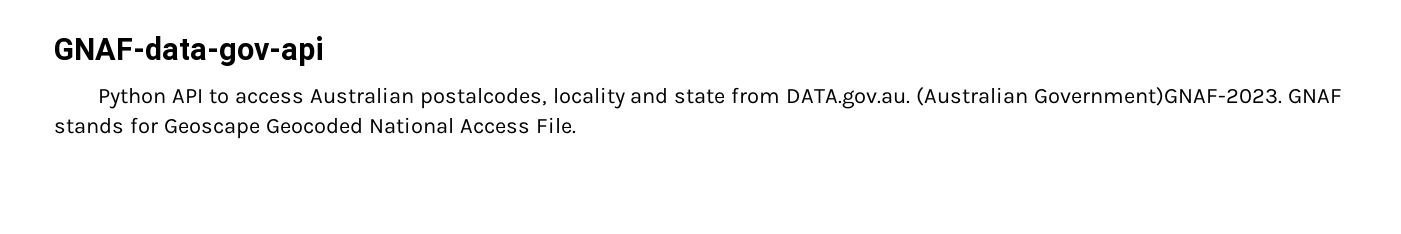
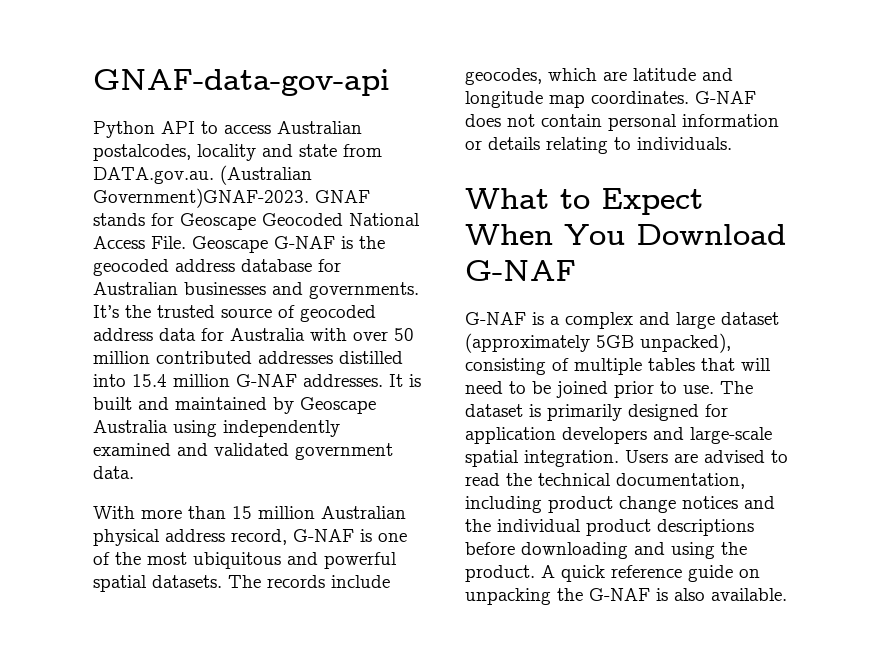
+ Geoscape G-NAF is the geocoded address database for Australian businesses and governments. It’s the trusted source of geocoded address data for Australia with over 50 million contributed addresses distilled into 15.4 million G-NAF addresses. It is built and maintained by Geoscape Australia using independently examined and validated government data.
+ With more than 15 million Australian physical address record, G-NAF is one of the most ubiquitous and powerful spatial datasets. The records include geocodes, which are latitude and longitude map coordinates. G-NAF does not contain personal information or details relating to individuals.
+ What to Expect When You Download G-NAF
+ G-NAF is a complex and large dataset (approximately 5GB unpacked), consisting of multiple tables that will need to be joined prior to use. The dataset is primarily designed for application developers and large-scale spatial integration. Users are advised to read the technical documentation, including product change notices and the individual product descriptions before downloading and using the product. A quick reference guide on unpacking the G-NAF is also available.

